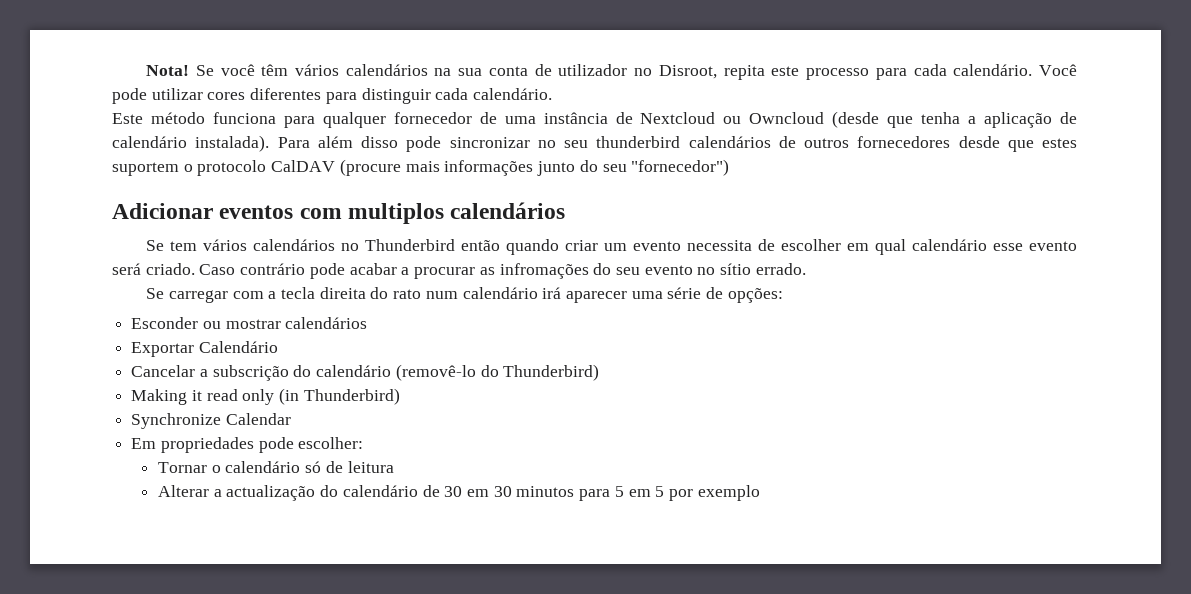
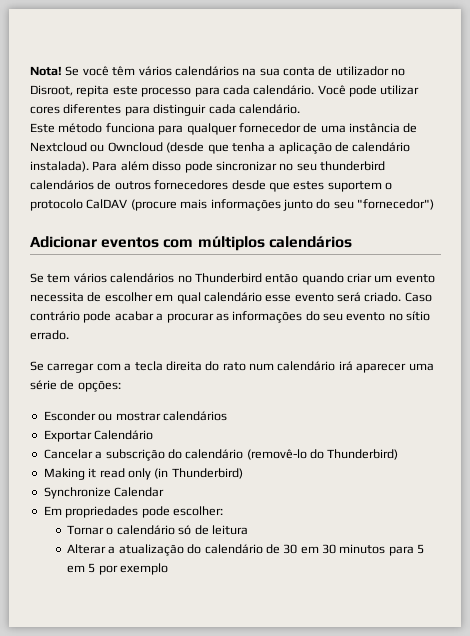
- Adicionar eventos com multiplos calendários
+ Adicionar eventos com múltiplos calendários
- Caso contrário pode acabar a procurar as infromações do seu evento no sítio errado.
+ Caso contrário pode acabar a procurar as informações do seu evento no sítio errado.
- Alterar a actualização do calendário de 30 em 30 minutos para 5 em 5 por exemplo
+ Alterar a atualização do calendário de 30 em 30 minutos para 5 em 5 por exemplo

